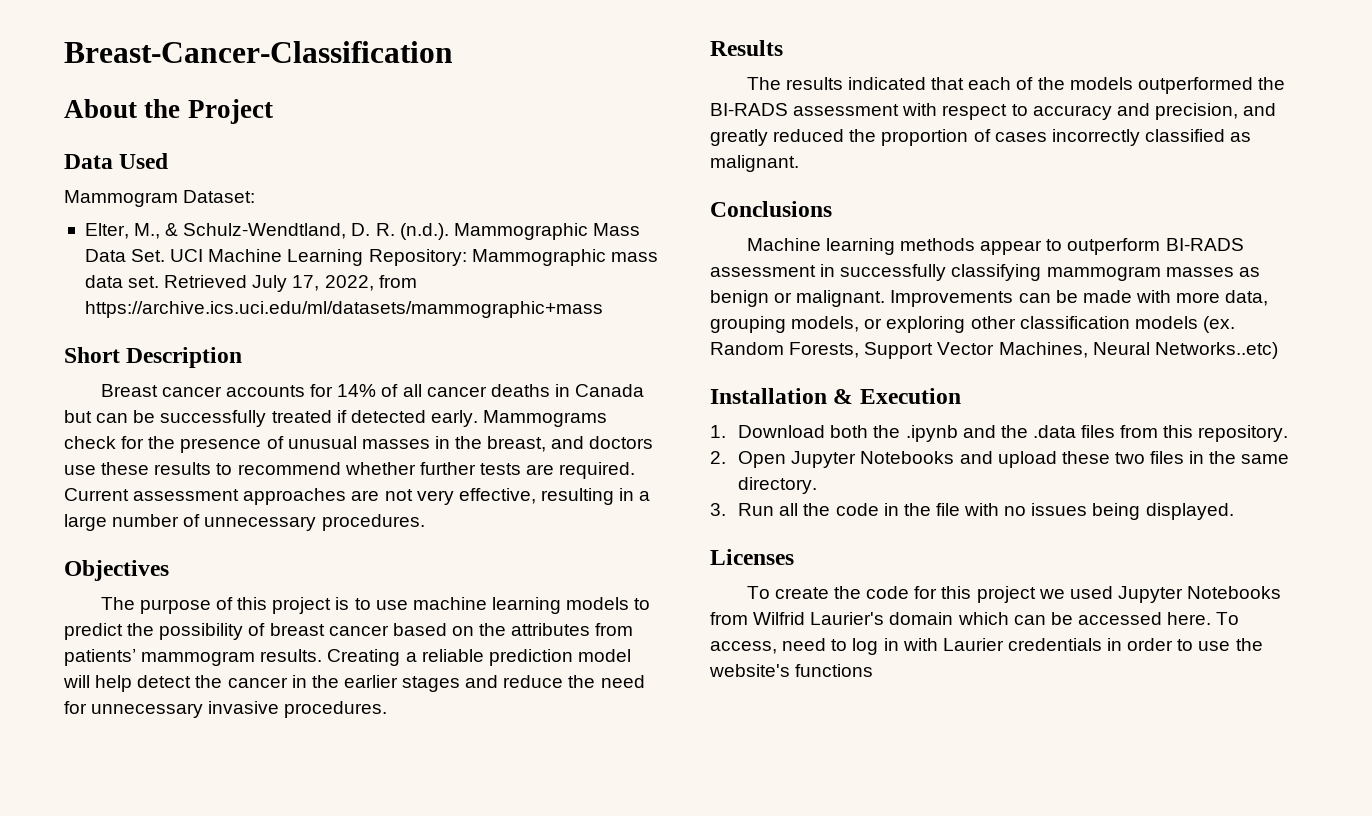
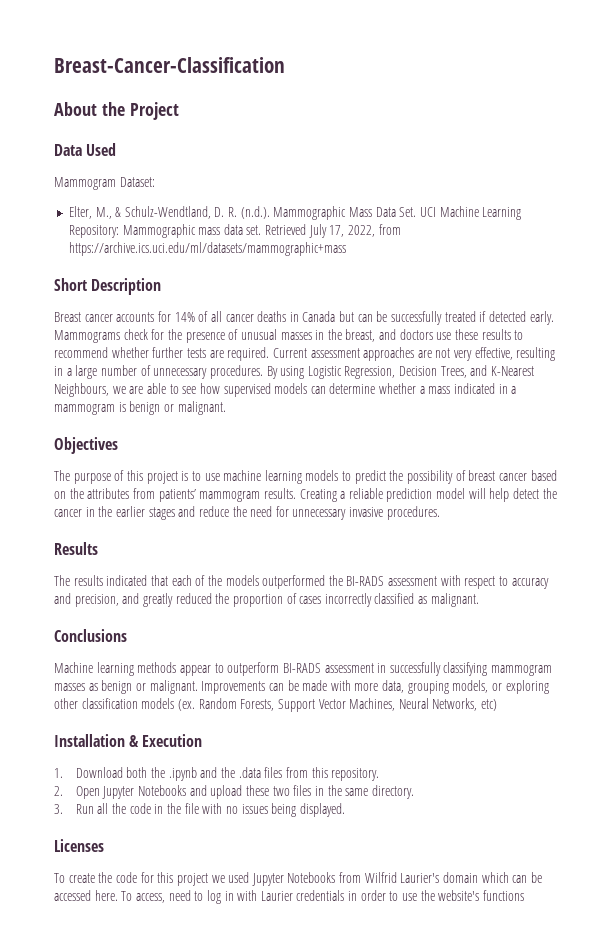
+ By using Logistic Regression, Decision Trees, and K-Nearest Neighbours, we are able to see how supervised models can determine whether a mass indicated in a mammogram is benign or malignant.
- Random Forests, Support Vector Machines, Neural Networks..etc)
+ Random Forests, Support Vector Machines, Neural Networks, etc)

